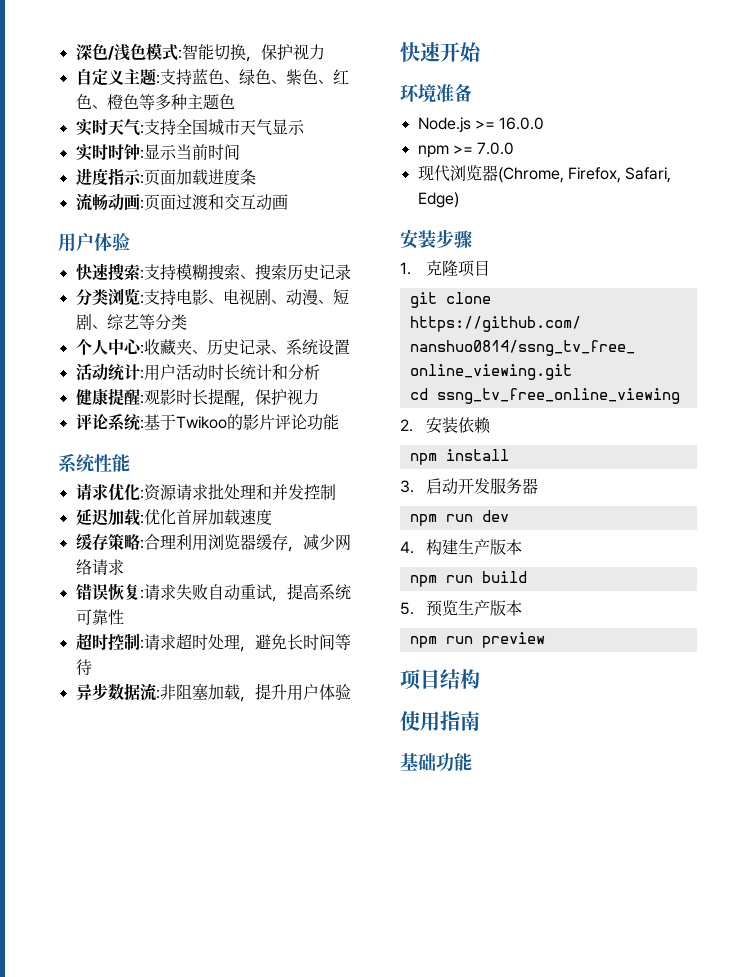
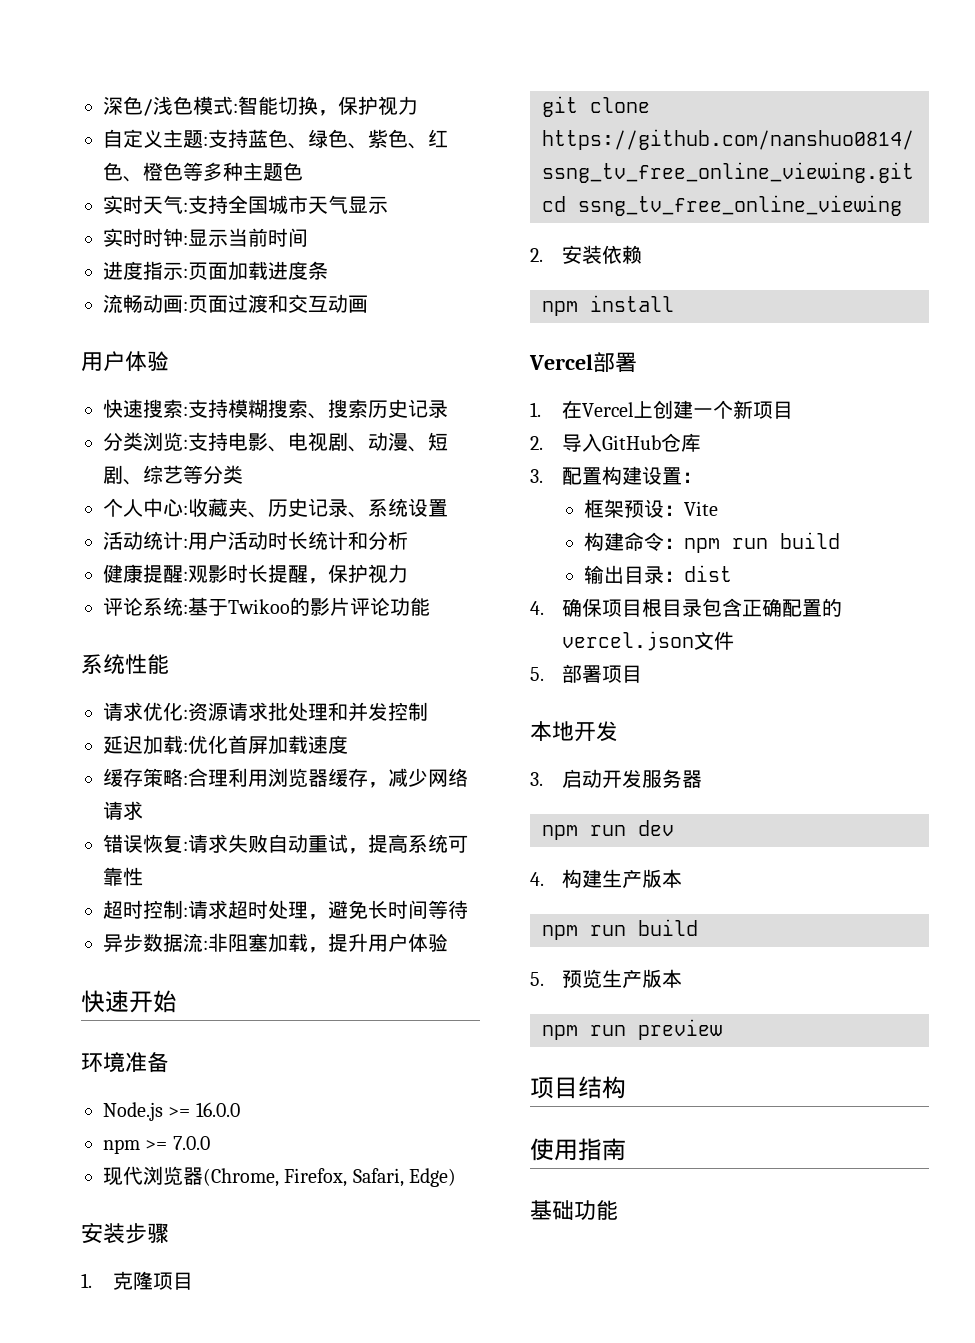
+ Vercel部署
+ 1.在Vercel上创建一个新项目
+ 2.导入GitHub仓库
+ 3.配置构建设置：
+ 框架预设：Vite
+ 构建命令：npm run build
+ 输出目录：dist
+ 4.确保项目根目录包含正确配置的vercel.json文件
+ 5.部署项目
+ 本地开发

